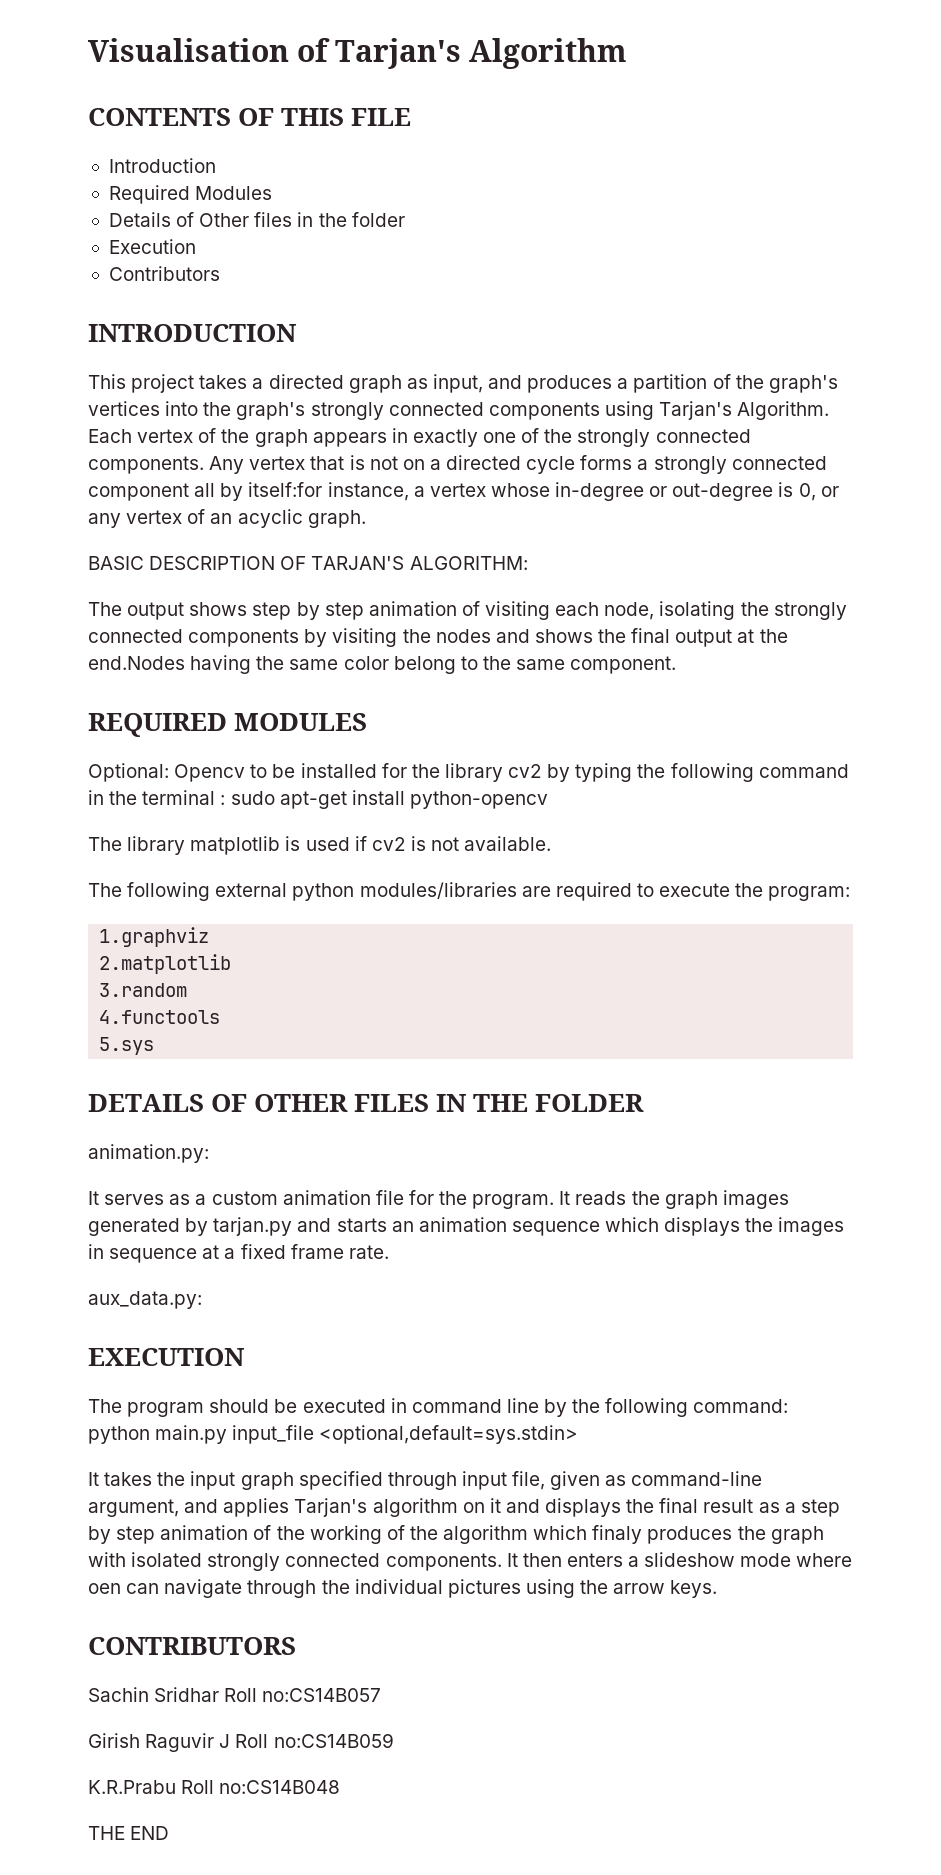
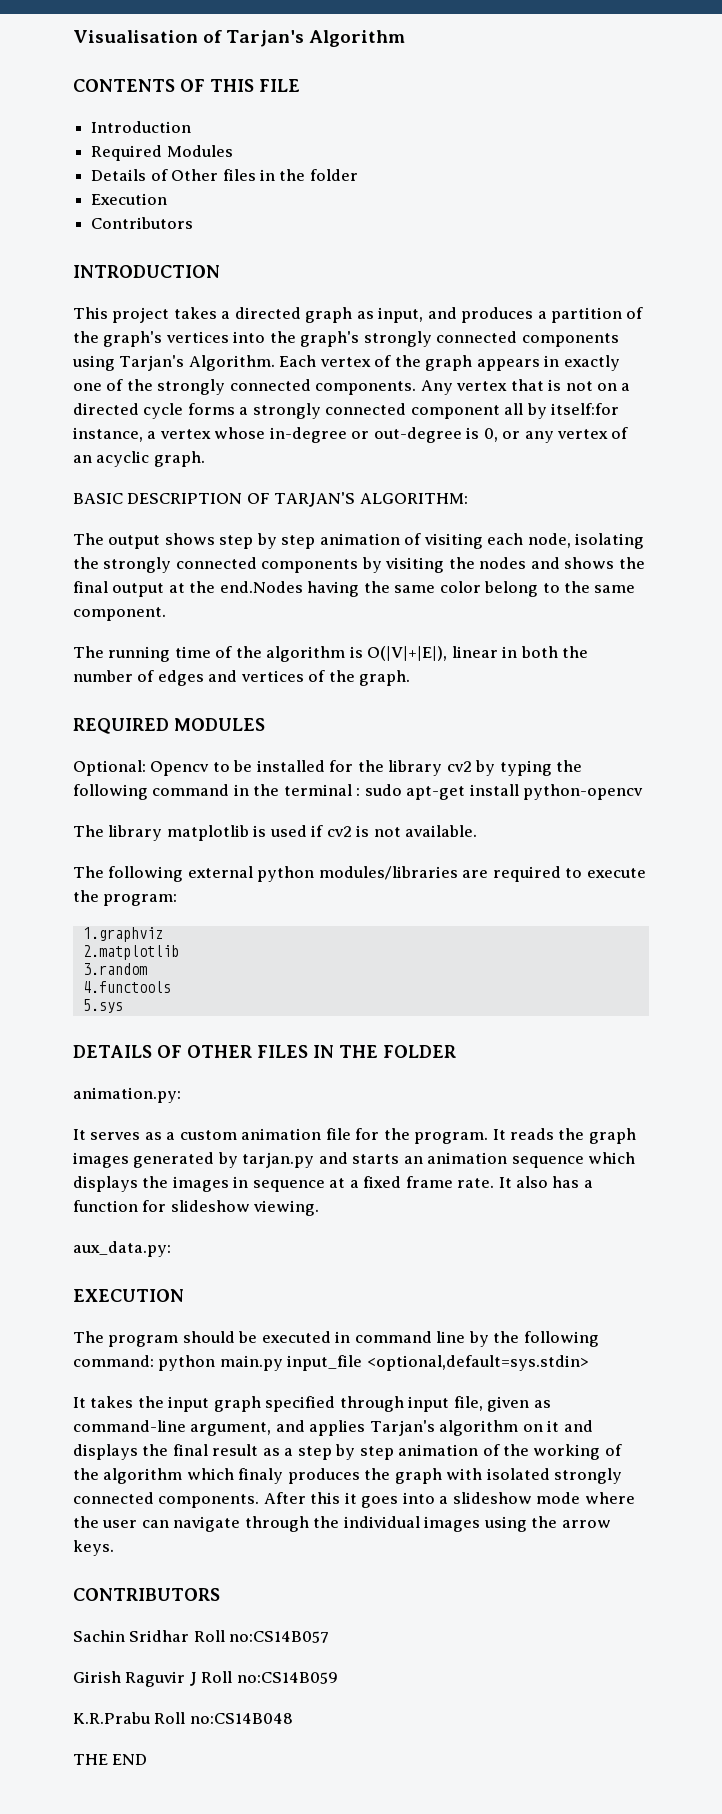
+ The running time of the algorithm is O(|V|+|E|), linear in both the number of edges and vertices of the graph.
+ It also has a function for slideshow viewing.
- It then enters a slideshow mode where oen can navigate through the individual pictures using the arrow keys.
+ After this it goes into a slideshow mode where the user can navigate through the individual images using the arrow keys.

